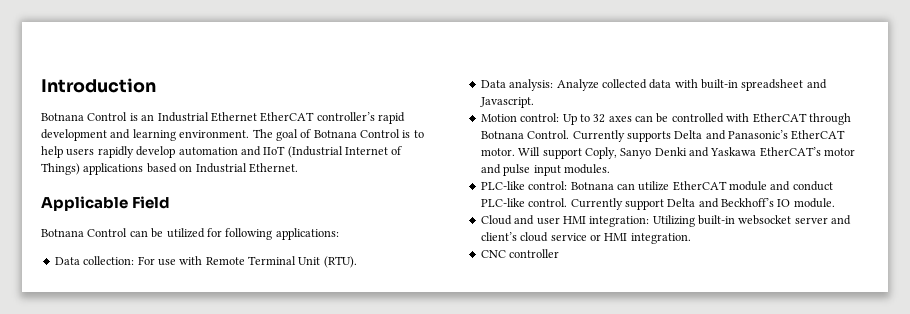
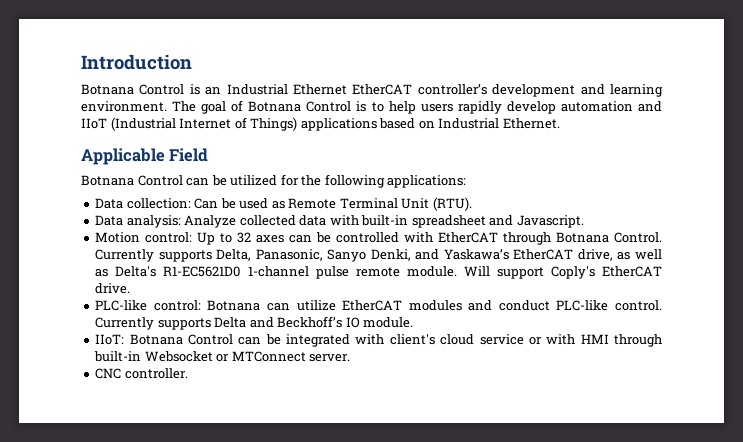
- Botnana Control is an Industrial Ethernet EtherCAT controller’s rapid development and learning environment.
+ Botnana Control is an Industrial Ethernet EtherCAT controller’s development and learning environment.
- Botnana Control can be utilized for following applications:
+ Botnana Control can be utilized for the following applications:
- Data collection: For use with Remote Terminal Unit (RTU).
+ Data collection: Can be used as Remote Terminal Unit (RTU).
- Currently supports Delta and Panasonic’s EtherCAT motor. Will support Coply, Sanyo Denki and Yaskawa EtherCAT’s motor and pulse input modules.
+ Currently supports Delta, Panasonic, Sanyo Denki, and Yaskawa’s EtherCAT drive, as well as Delta's R1-EC5621D0 1-channel pulse remote module. Will support Coply's EtherCAT drive.
- PLC-like control: Botnana can utilize EtherCAT module and conduct PLC-like control.
+ PLC-like control: Botnana can utilize EtherCAT modules and conduct PLC-like control.
- Currently support Delta and Beckhoff’s IO module.
+ Currently supports Delta and Beckhoff’s IO module.
- Cloud and user HMI integration: Utilizing built-in websocket server and client’s cloud service or HMI integration.
+ IIoT: Botnana Control can be integrated with client's cloud service or with HMI through built-in Websocket or MTConnect server.
- CNC controller
+ CNC controller.

